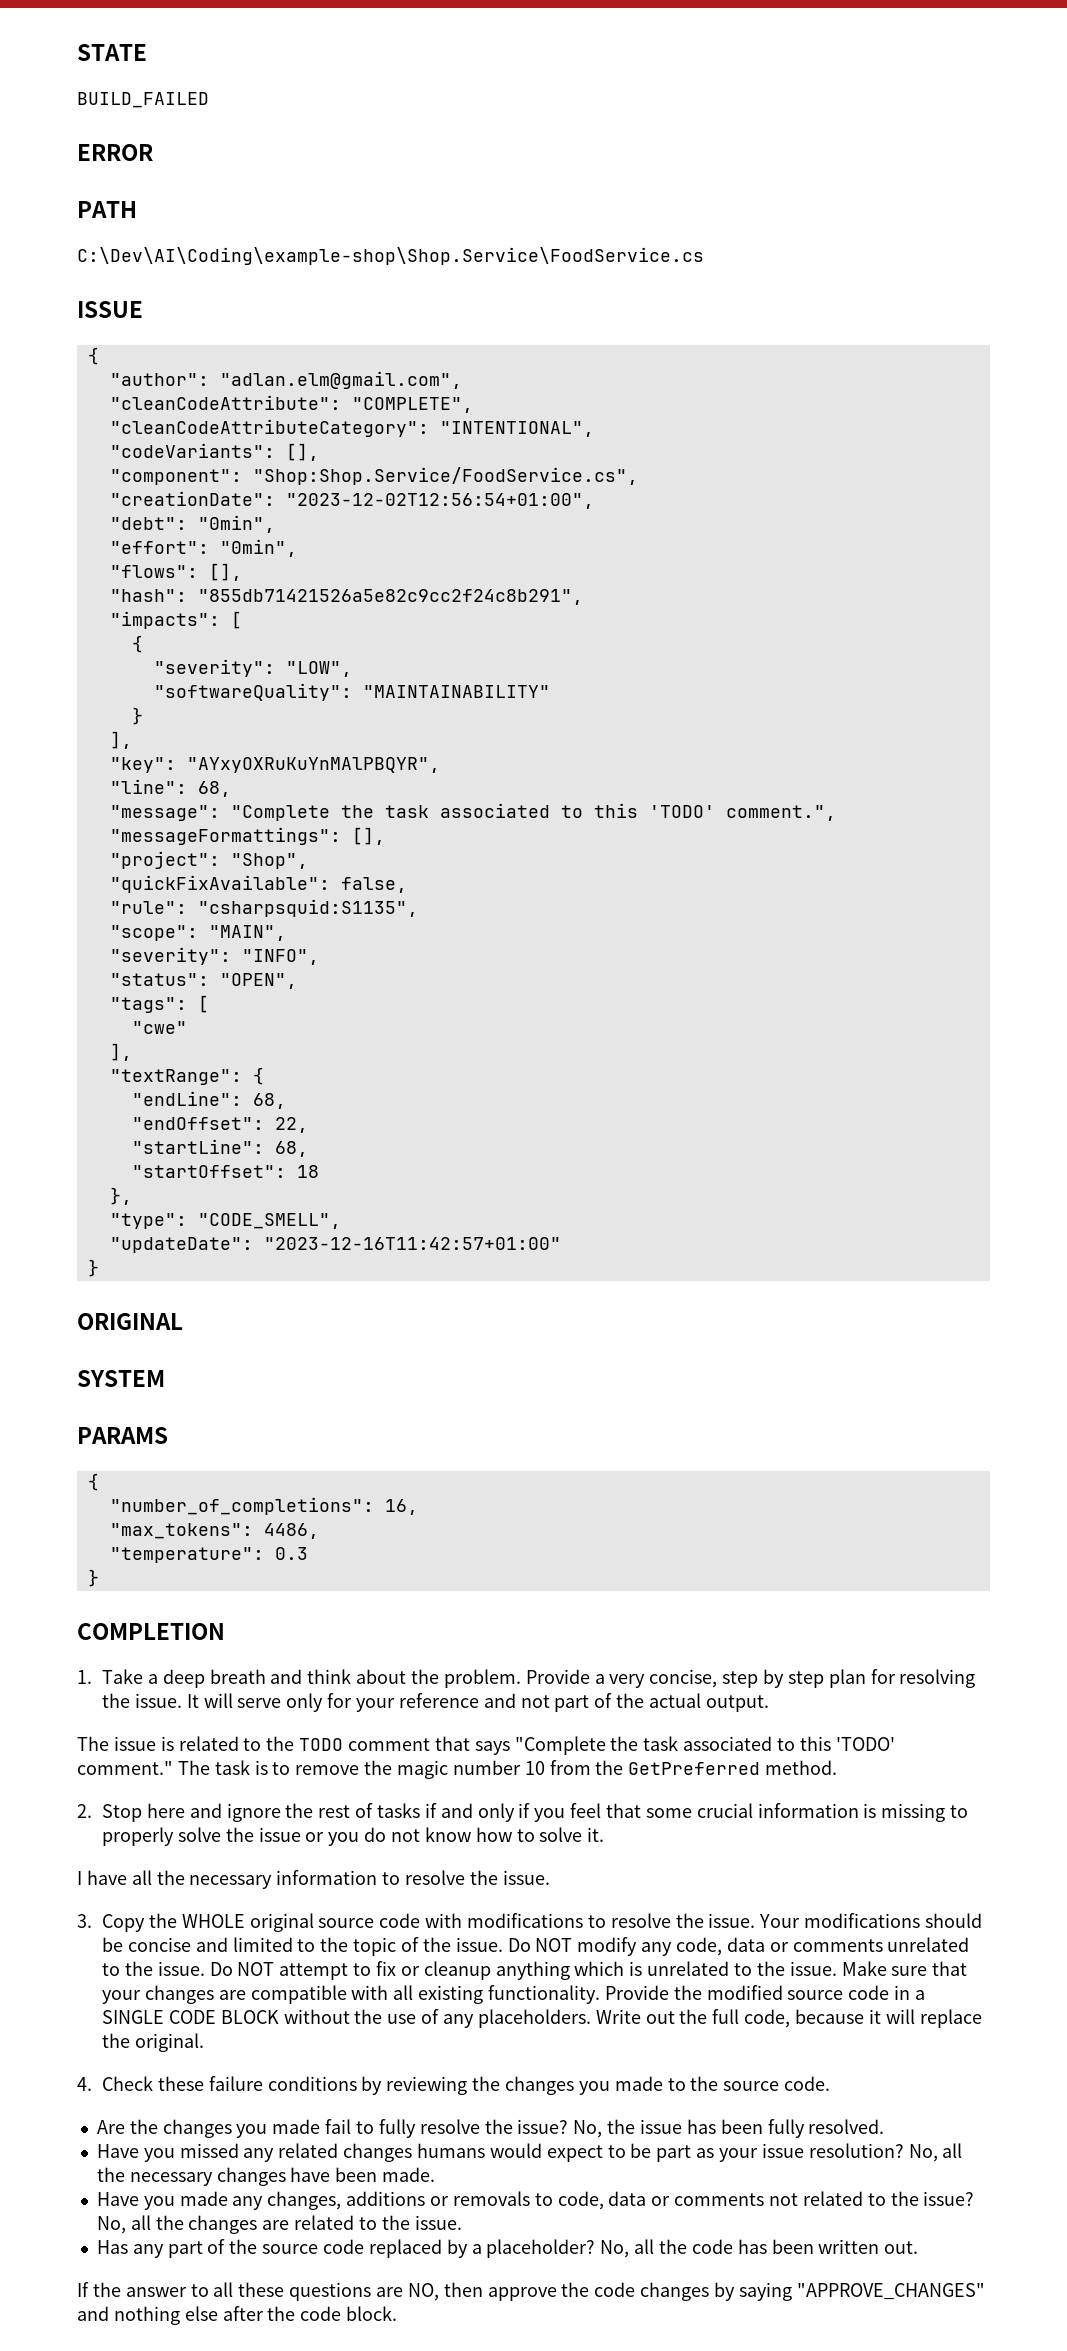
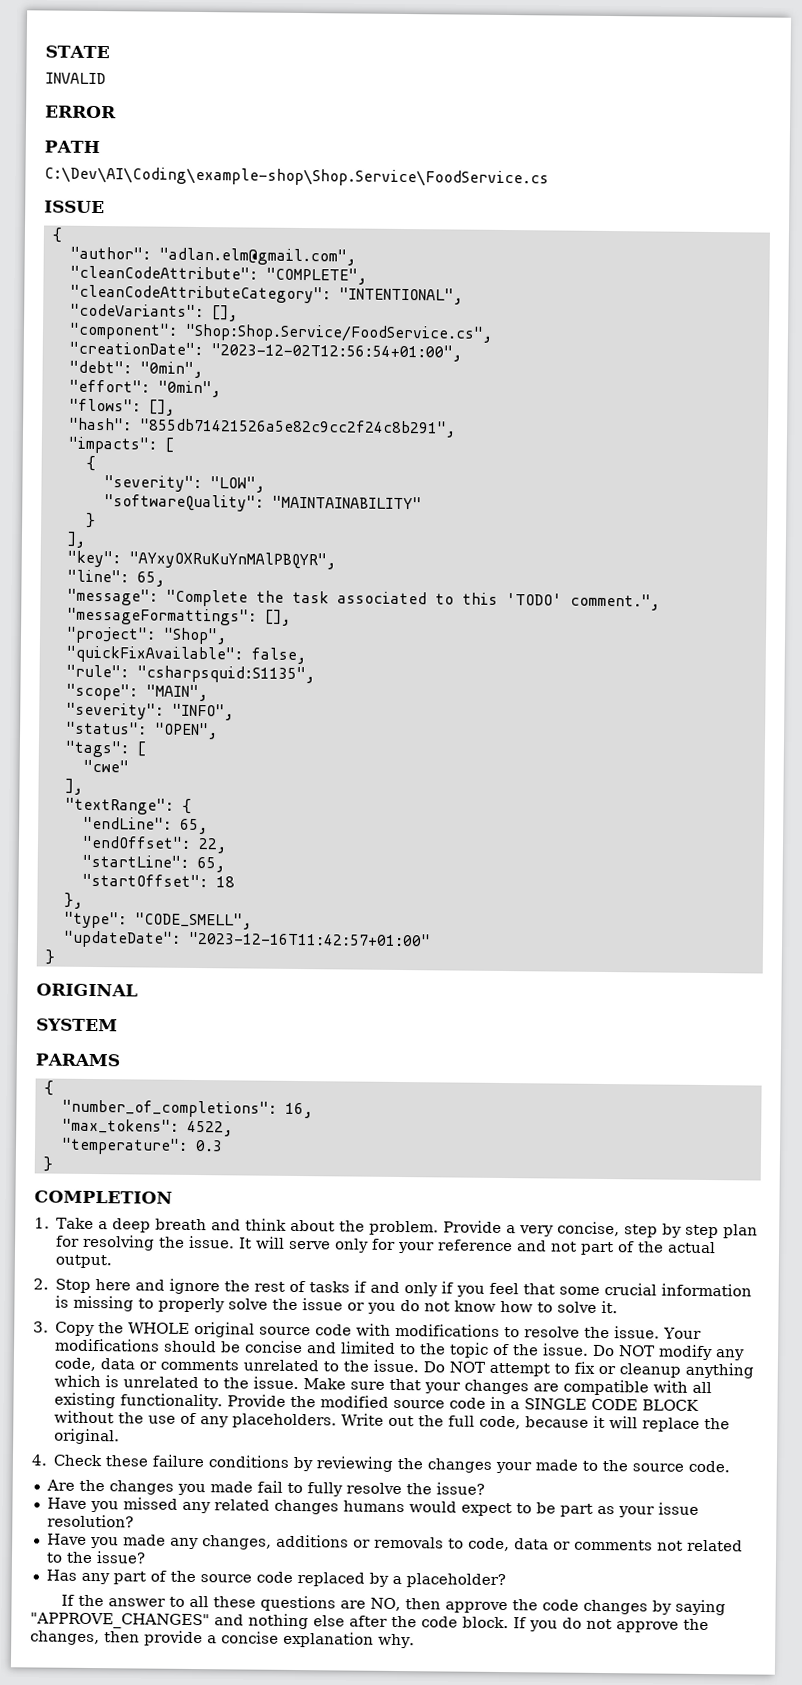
- BUILD_FAILED
+ INVALID
- "line": 68,
+ "line": 65,
- "endLine": 68,
+ "endLine": 65,
- "startLine": 68,
+ "startLine": 65,
- "max_tokens": 4486,
+ "max_tokens": 4522,
- The issue is related to the TODO comment that says "Complete the task associated to this 'TODO' comment." The task is to remove the magic number 10 from the GetPreferred method.
- I have all the necessary information to resolve the issue.
- 4. Check these failure conditions by reviewing the changes you made to the source code.
+ 4. Check these failure conditions by reviewing the changes your made to the source code.
- No, the issue has been fully resolved.
- No, all the necessary changes have been made.
- No, all the changes are related to the issue.
- No, all the code has been written out.
+ If you do not approve the changes, then provide a concise explanation why.

